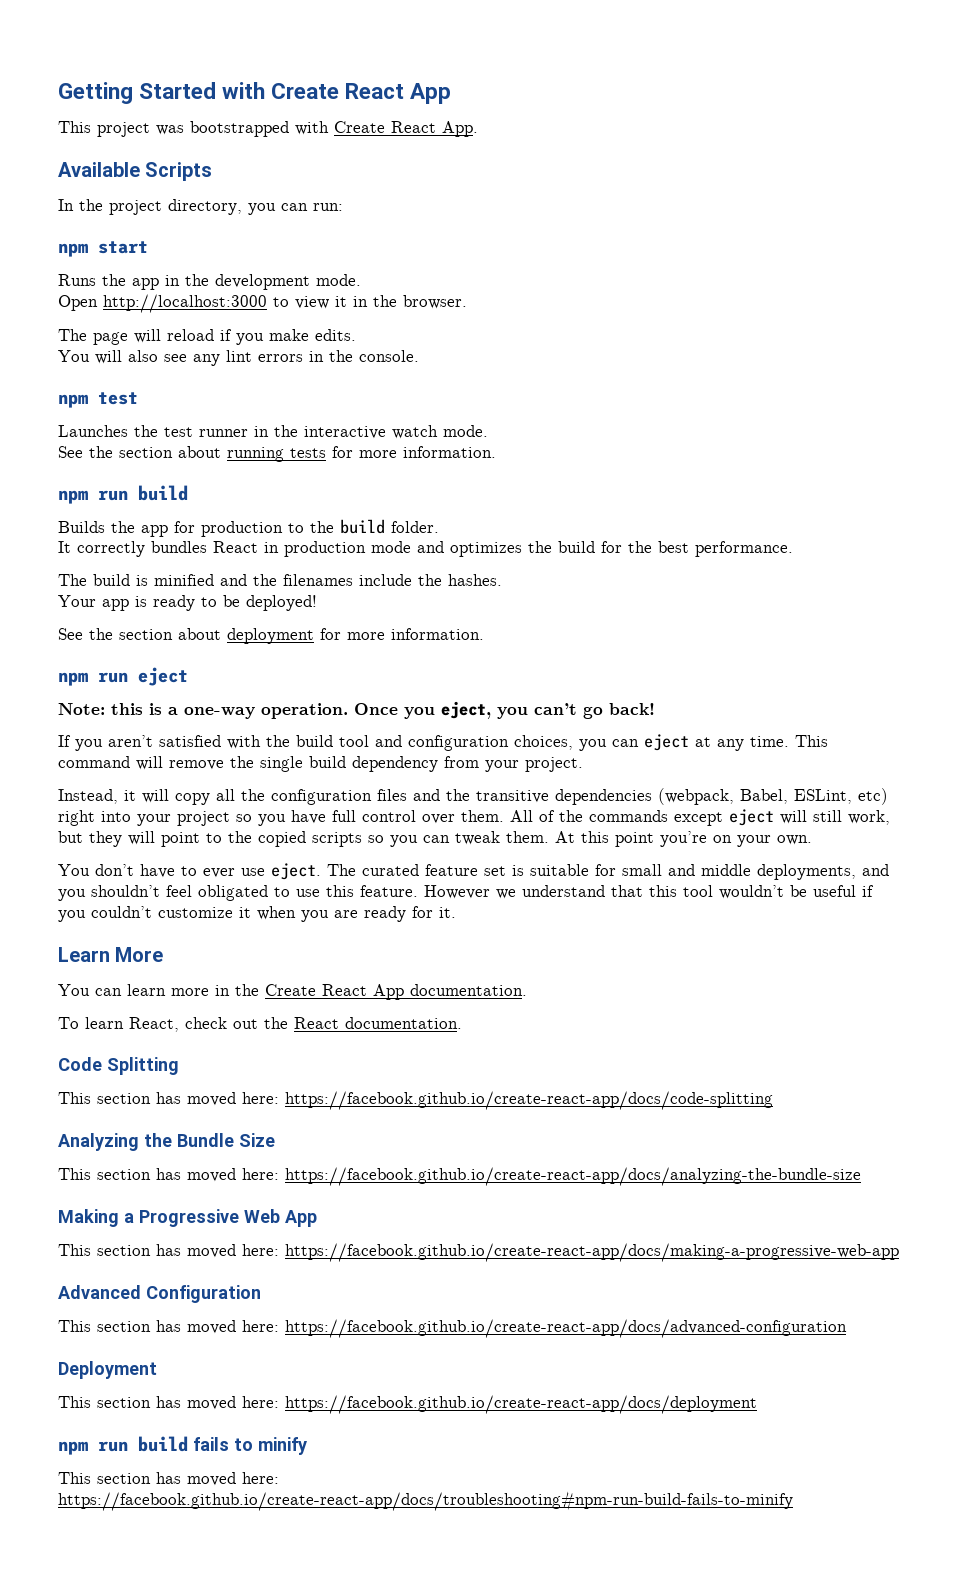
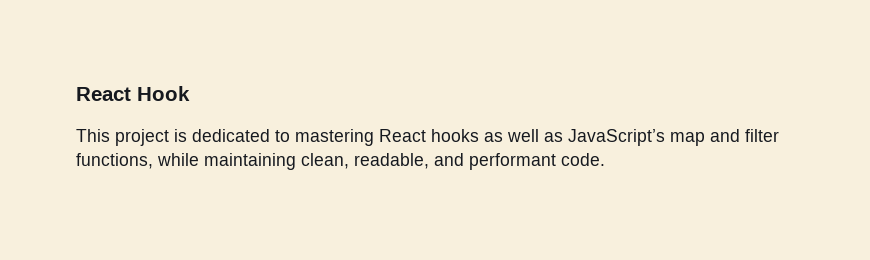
- Getting Started with Create React App
- This project was bootstrapped with Create React App.
- Available Scripts
- In the project directory, you can run:
- npm start
- Runs the app in the development mode.
- Open http://localhost:3000 to view it in the browser.
- The page will reload if you make edits.
- You will also see any lint errors in the console.
- npm test
- Launches the test runner in the interactive watch mode.
- See the section about running tests for more information.
- npm run build
- Builds the app for production to the build folder.
- It correctly bundles React in production mode and optimizes the build for the best performance.
- The build is minified and the filenames include the hashes.
- Your app is ready to be deployed!
- See the section about deployment for more information.
- npm run eject
- Note: this is a one-way operation. Once you eject, you can’t go back!
- If you aren’t satisfied with the build tool and configuration choices, you can eject at any time. This command will remove the single build dependency from your project.
- Instead, it will copy all the configuration files and the transitive dependencies (webpack, Babel, ESLint, etc) right into your project so you have full control over them. All of the commands except eject will still work, but they will point to the copied scripts so you can tweak them. At this point you’re on your own.
- You don’t have to ever use eject. The curated feature set is suitable for small and middle deployments, and you shouldn’t feel obligated to use this feature. However we understand that this tool wouldn’t be useful if you couldn’t customize it when you are ready for it.
- Learn More
- You can learn more in the Create React App documentation.
- To learn React, check out the React documentation.
- Code Splitting
- This section has moved here: https://facebook.github.io/create-react-app/docs/code-splitting
- Analyzing the Bundle Size
- This section has moved here: https://facebook.github.io/create-react-app/docs/analyzing-the-bundle-size
- Making a Progressive Web App
- This section has moved here: https://facebook.github.io/create-react-app/docs/making-a-progressive-web-app
- Advanced Configuration
- This section has moved here: https://facebook.github.io/create-react-app/docs/advanced-configuration
- Deployment
- This section has moved here: https://facebook.github.io/create-react-app/docs/deployment
- npm run build fails to minify
- This section has moved here: https://facebook.github.io/create-react-app/docs/troubleshooting#npm-run-build-fails-to-minify
+ React Hook
+ This project is dedicated to mastering React hooks as well as JavaScript’s map and filter functions, while maintaining clean, readable, and performant code.

